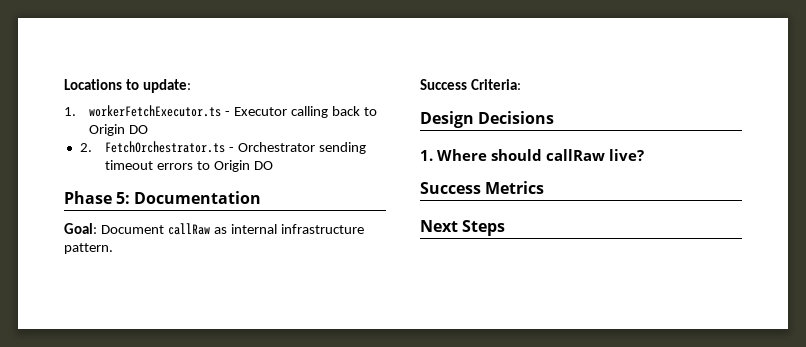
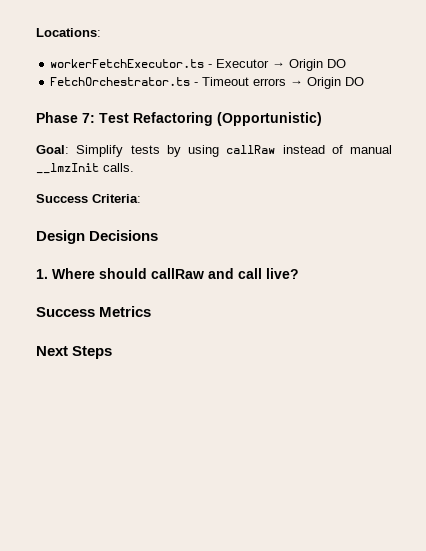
- Locations to update:
- 1. workerFetchExecutor.ts - Executor calling back to Origin DO
- 2. FetchOrchestrator.ts - Orchestrator sending timeout errors to Origin DO
- Phase 5: Documentation
- Goal: Document callRaw as internal infrastructure pattern.
+ Locations:
+ workerFetchExecutor.ts - Executor → Origin DO
+ FetchOrchestrator.ts - Timeout errors → Origin DO
+ Phase 7: Test Refactoring (Opportunistic)
+ Goal: Simplify tests by using callRaw instead of manual __lmzInit calls.
- 1. Where should callRaw live?
+ 1. Where should callRaw and call live?

